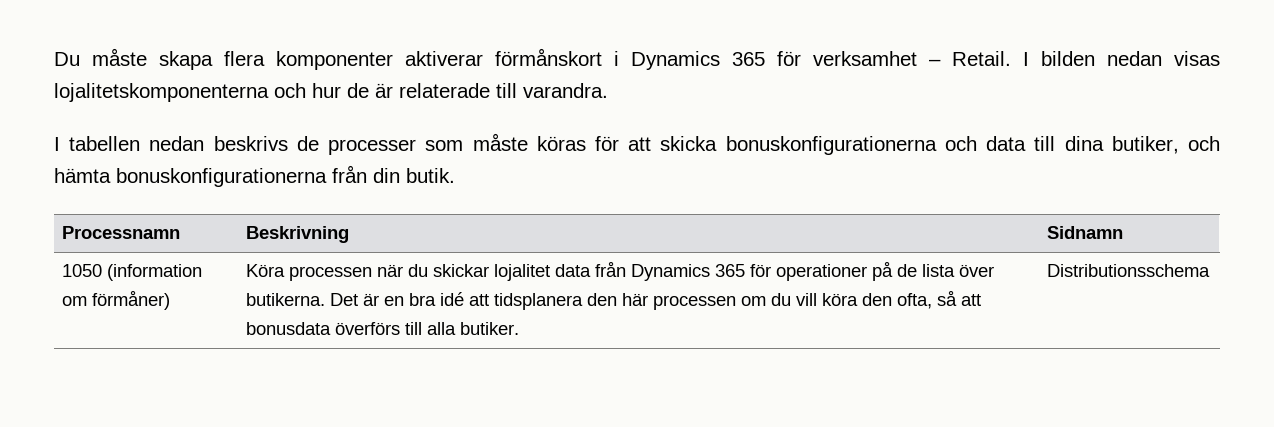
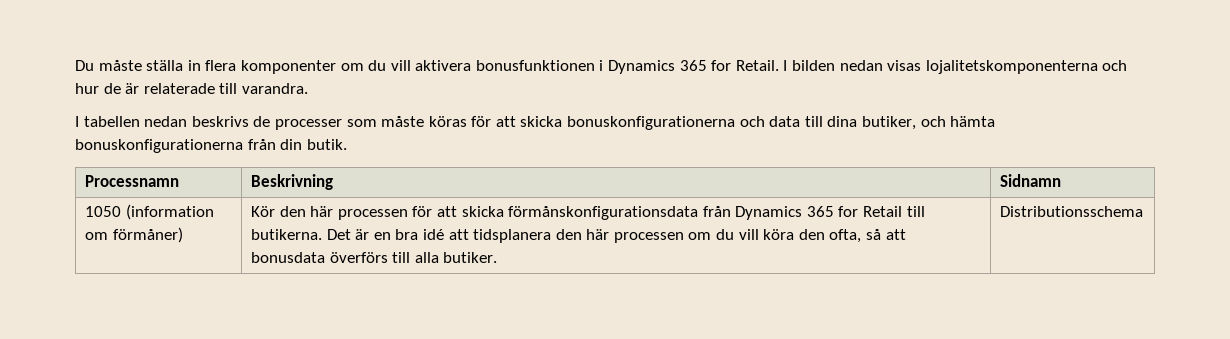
- Du måste skapa flera komponenter aktiverar förmånskort i Dynamics 365 för verksamhet – Retail.
+ Du måste ställa in flera komponenter om du vill aktivera bonusfunktionen i Dynamics 365 for Retail.
- Köra processen när du skickar lojalitet data från Dynamics 365 för operationer på de lista över butikerna.
+ Kör den här processen för att skicka förmånskonfigurationsdata från Dynamics 365 for Retail till butikerna.

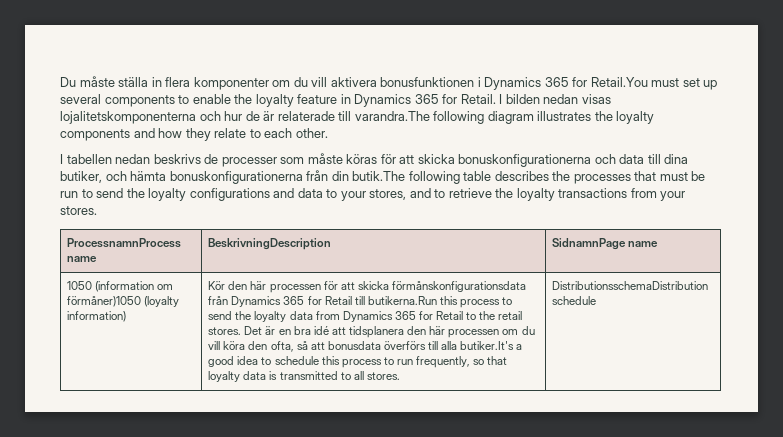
- Du måste ställa in flera komponenter om du vill aktivera bonusfunktionen i Dynamics 365 for Retail.
+ Du måste ställa in flera komponenter om du vill aktivera bonusfunktionen i Dynamics 365 for Retail.You must set up several components to enable the loyalty feature in Dynamics 365 for Retail.
- I bilden nedan visas lojalitetskomponenterna och hur de är relaterade till varandra.
+ I bilden nedan visas lojalitetskomponenterna och hur de är relaterade till varandra.The following diagram illustrates the loyalty components and how they relate to each other.
- I tabellen nedan beskrivs de processer som måste köras för att skicka bonuskonfigurationerna och data till dina butiker, och hämta bonuskonfigurationerna från din butik.
- Processnamn | Beskrivning | Sidnamn
+ I tabellen nedan beskrivs de processer som måste köras för att skicka bonuskonfigurationerna och data till dina butiker, och hämta bonuskonfigurationerna från din butik.The following table describes the processes that must be run to send the loyalty configurations and data to your stores, and to retrieve the loyalty transactions from your stores.
+ ProcessnamnProcess name | BeskrivningDescription | SidnamnPage name
- 1050 (information om förmåner)
+ 1050 (information om förmåner)1050 (loyalty information)
- Kör den här processen för att skicka förmånskonfigurationsdata från Dynamics 365 for Retail till butikerna.
+ Kör den här processen för att skicka förmånskonfigurationsdata från Dynamics 365 for Retail till butikerna.Run this process to send the loyalty data from Dynamics 365 for Retail to the retail stores.
- Det är en bra idé att tidsplanera den här processen om du vill köra den ofta, så att bonusdata överförs till alla butiker. | Distributionsschema
+ Det är en bra idé att tidsplanera den här processen om du vill köra den ofta, så att bonusdata överförs till alla butiker.It's a good idea to schedule this process to run frequently, so that loyalty data is transmitted to all stores. | DistributionsschemaDistribution schedule

